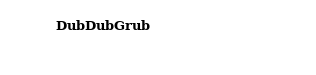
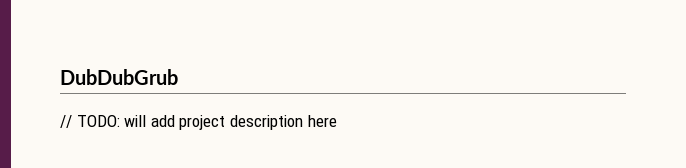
+ // TODO: will add project description here

